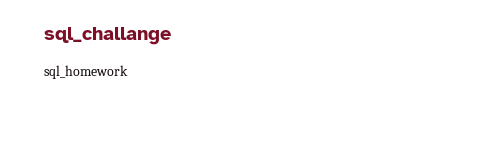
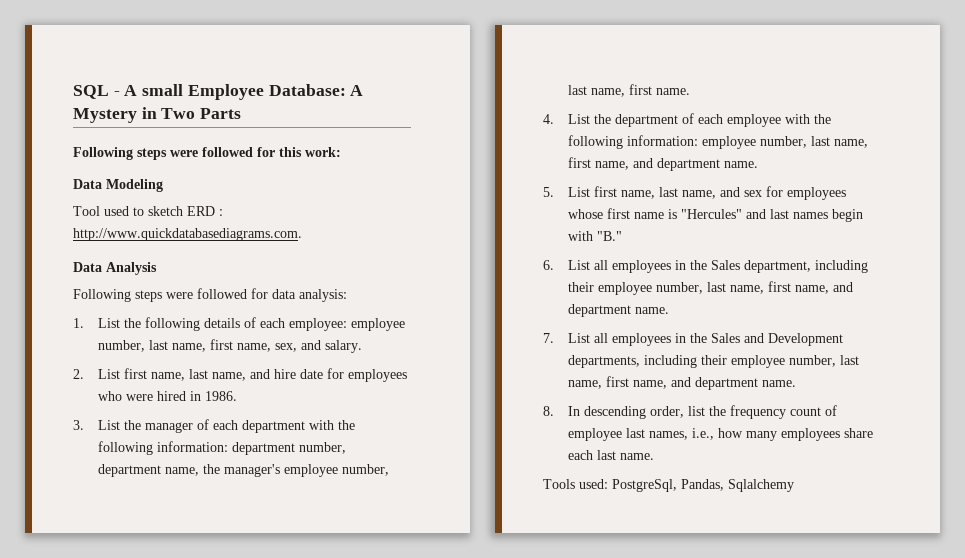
- sql_challange
- sql_homework
+ SQL - A small Employee Database: A Mystery in Two Parts
+ Following steps were followed for this work:
+ Data Modeling
+ Tool used to sketch ERD : http://www.quickdatabasediagrams.com.
+ Data Analysis
+ Following steps were followed for data analysis:
+ 1. List the following details of each employee: employee number, last name, first name, sex, and salary.
+ 2. List first name, last name, and hire date for employees who were hired in 1986.
+ 3. List the manager of each department with the following information: department number, department name, the manager's employee number, last name, first name.
+ 4. List the department of each employee with the following information: employee number, last name, first name, and department name.
+ 5. List first name, last name, and sex for employees whose first name is "Hercules" and last names begin with "B."
+ 6. List all employees in the Sales department, including their employee number, last name, first name, and department name.
+ 7. List all employees in the Sales and Development departments, including their employee number, last name, first name, and department name.
+ 8. In descending order, list the frequency count of employee last names, i.e., how many employees share each last name.
+ Tools used: PostgreSql, Pandas, Sqlalchemy

